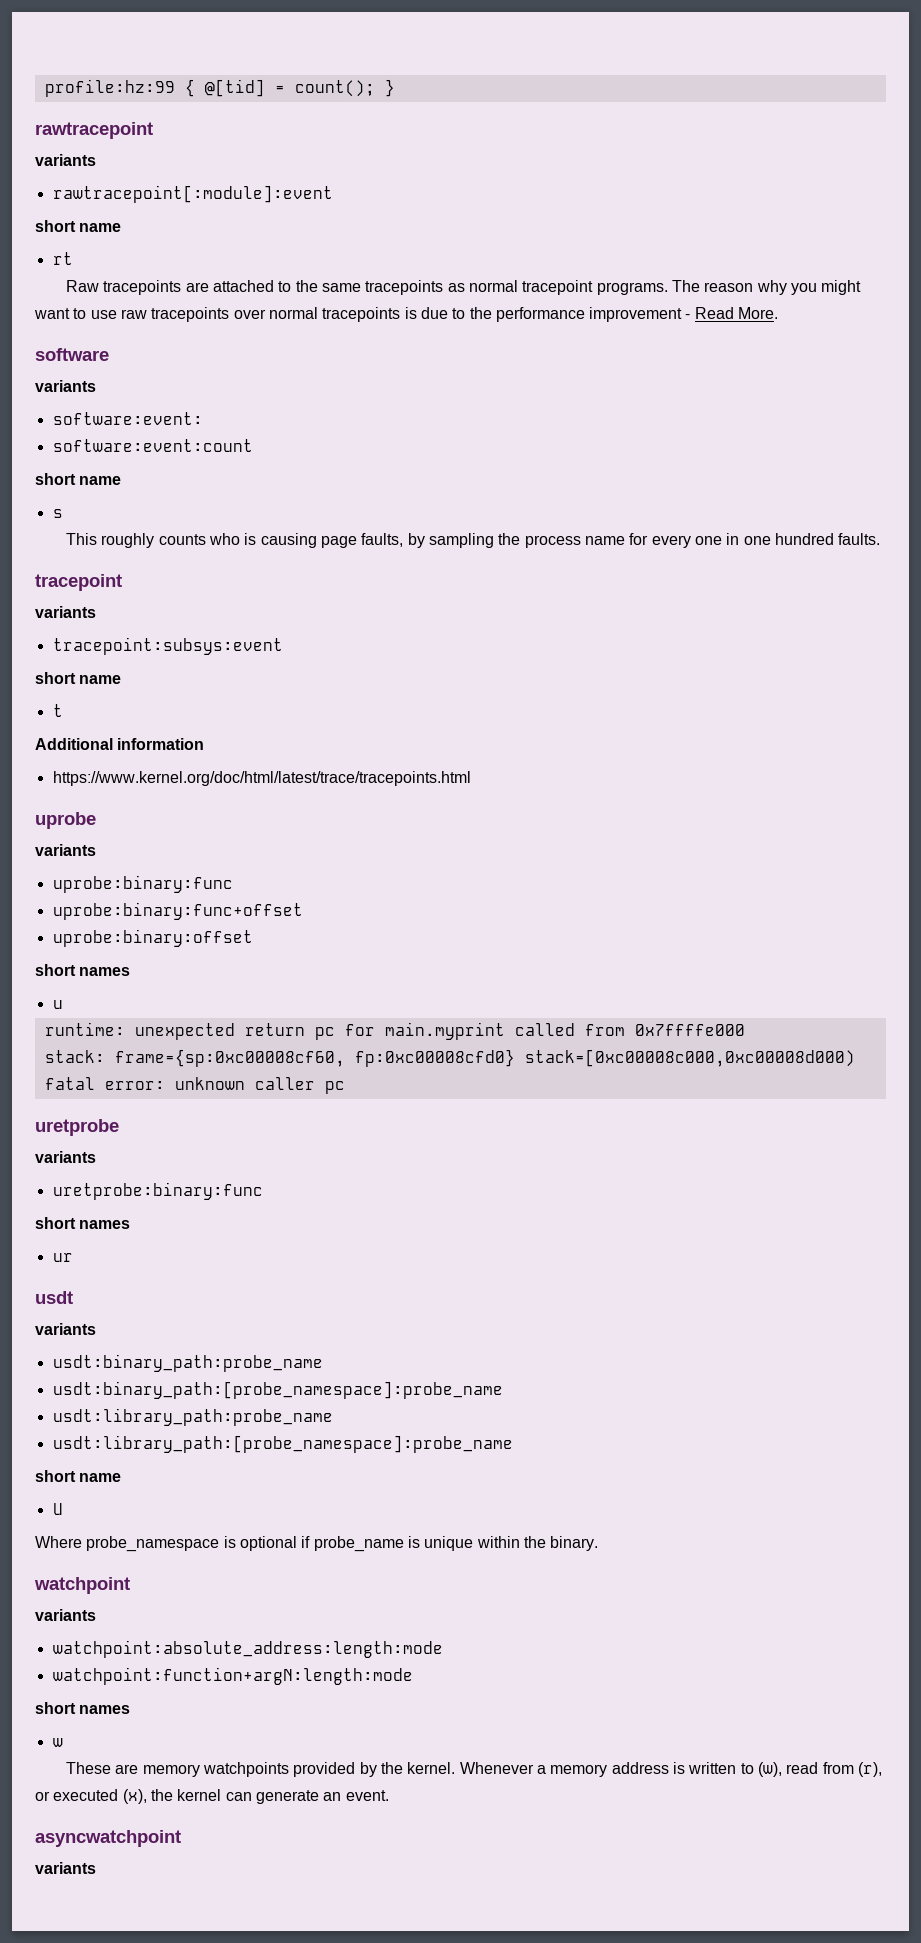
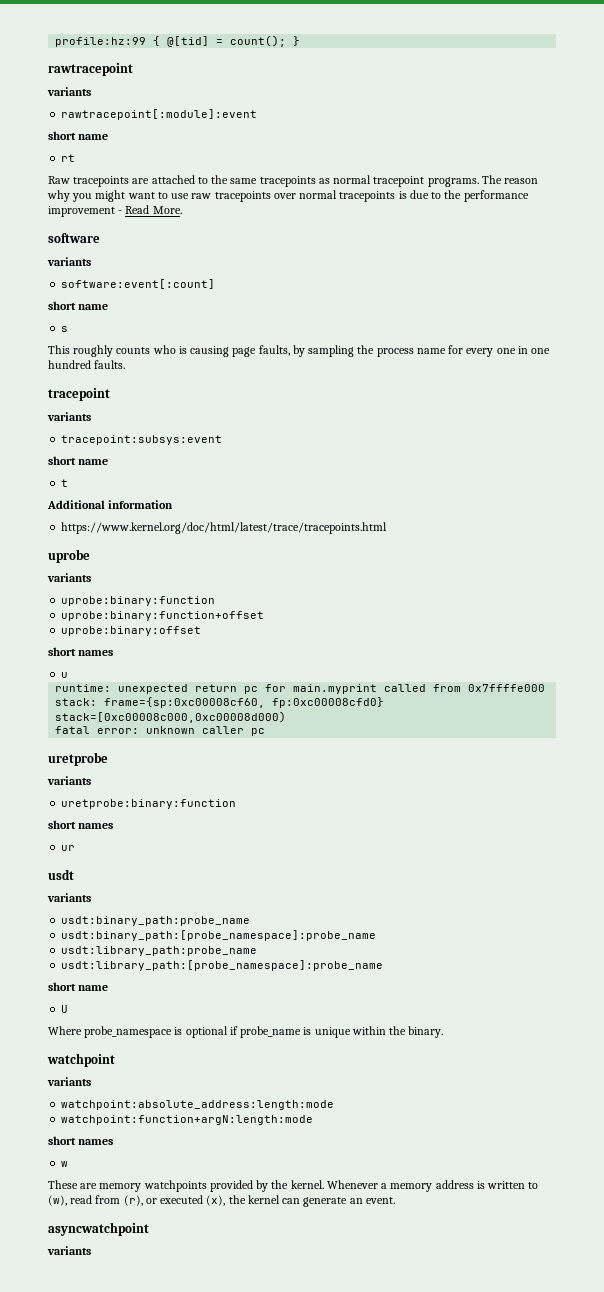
- software:event:
- software:event:count
+ software:event[:count]
- uprobe:binary:func
- uprobe:binary:func+offset
+ uprobe:binary:function
+ uprobe:binary:function+offset
- uretprobe:binary:func
+ uretprobe:binary:function

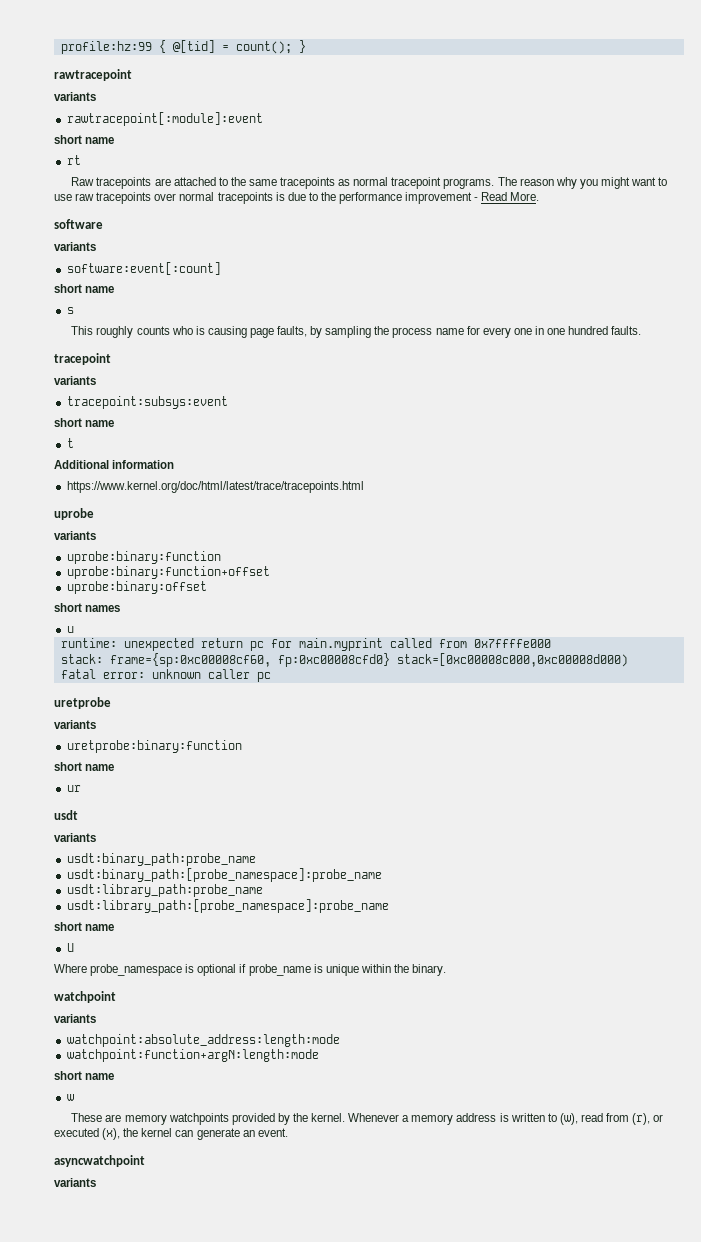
  uretprobe:binary:function
- short names
+ short name
  watchpoint:function+argN:length:mode
- short names
+ short name

